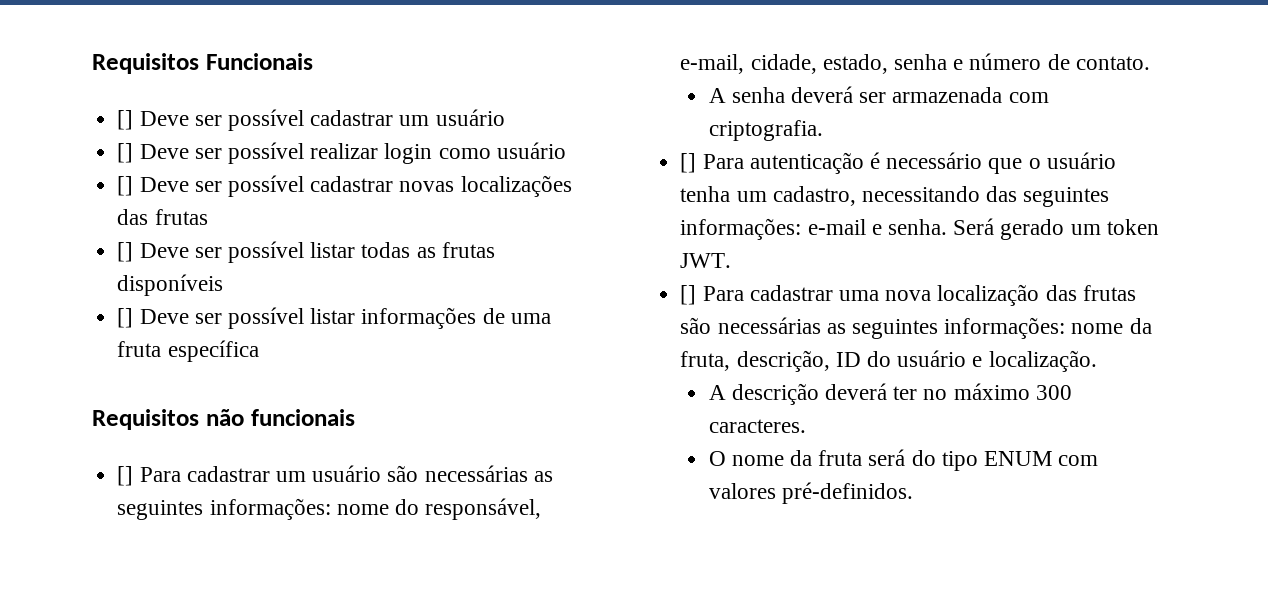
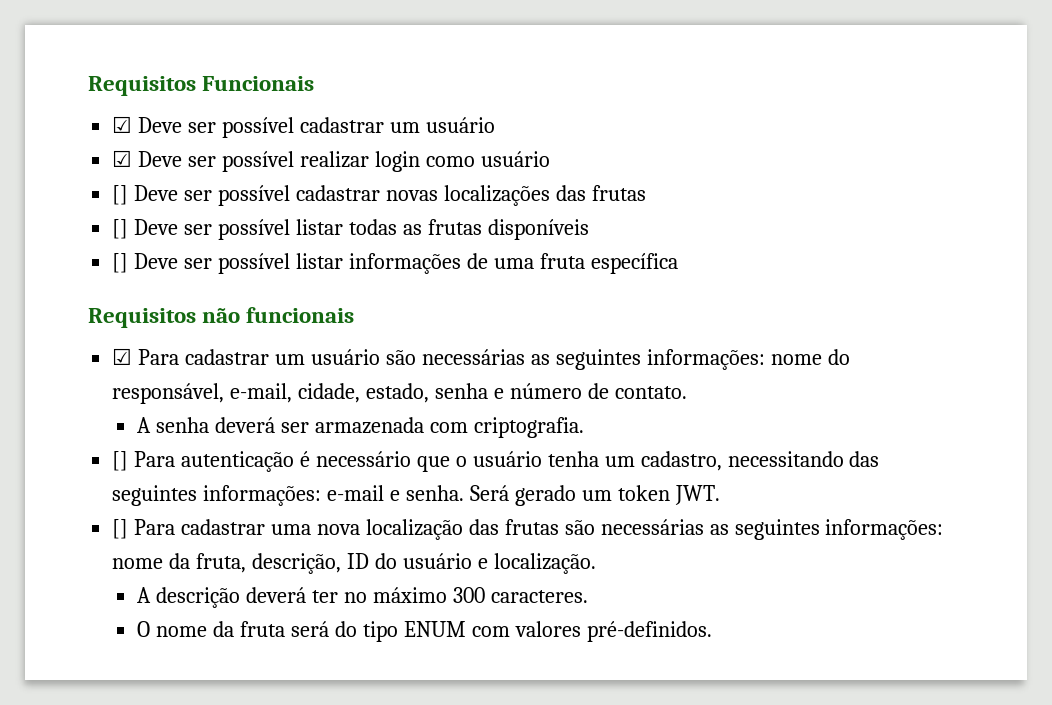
- [] Deve ser possível cadastrar um usuário
+ ☑ Deve ser possível cadastrar um usuário
- [] Deve ser possível realizar login como usuário
+ ☑ Deve ser possível realizar login como usuário
- [] Para cadastrar um usuário são necessárias as seguintes informações: nome do responsável, e-mail, cidade, estado, senha e número de contato.
+ ☑ Para cadastrar um usuário são necessárias as seguintes informações: nome do responsável, e-mail, cidade, estado, senha e número de contato.

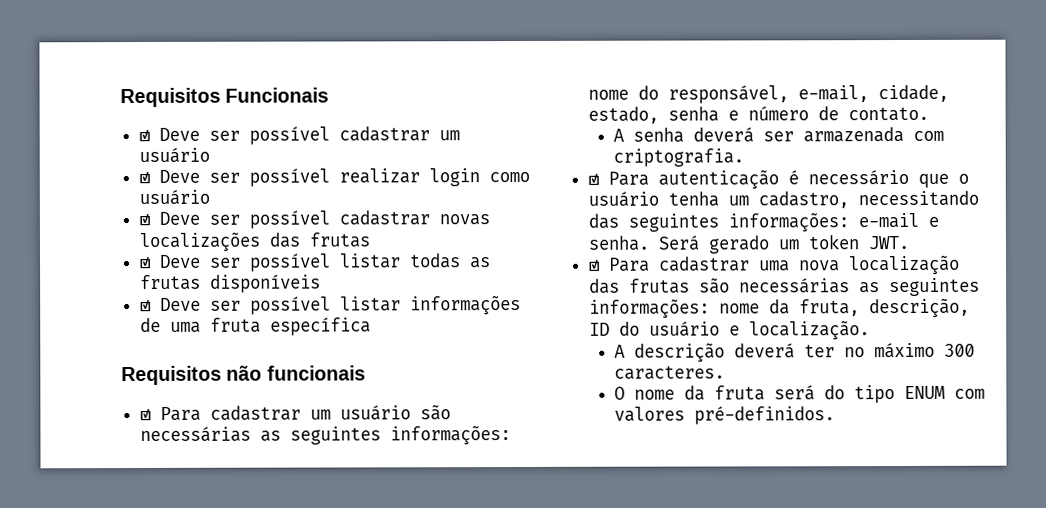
- [] Deve ser possível cadastrar novas localizações das frutas
+ ☑ Deve ser possível cadastrar novas localizações das frutas
- [] Deve ser possível listar todas as frutas disponíveis
+ ☑ Deve ser possível listar todas as frutas disponíveis
- [] Deve ser possível listar informações de uma fruta específica
+ ☑ Deve ser possível listar informações de uma fruta específica
- [] Para autenticação é necessário que o usuário tenha um cadastro, necessitando das seguintes informações: e-mail e senha.
+ ☑ Para autenticação é necessário que o usuário tenha um cadastro, necessitando das seguintes informações: e-mail e senha.
- [] Para cadastrar uma nova localização das frutas são necessárias as seguintes informações: nome da fruta, descrição, ID do usuário e localização.
+ ☑ Para cadastrar uma nova localização das frutas são necessárias as seguintes informações: nome da fruta, descrição, ID do usuário e localização.

